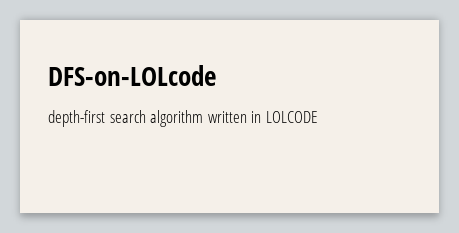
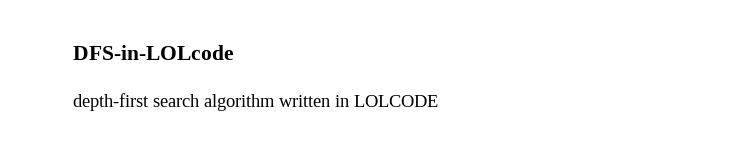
- DFS-on-LOLcode
+ DFS-in-LOLcode

